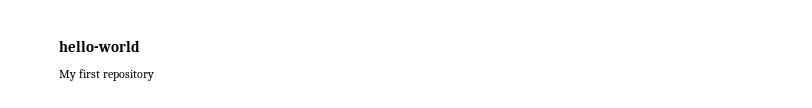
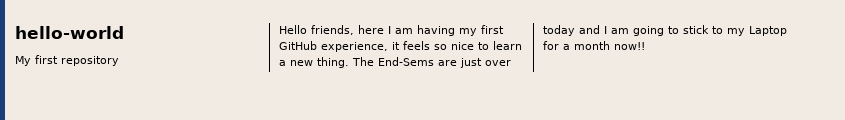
+ Hello friends, here I am having my first GitHub experience, it feels so nice to learn a new thing. The End-Sems are just over today and I am going to stick to my Laptop for a month now!!

